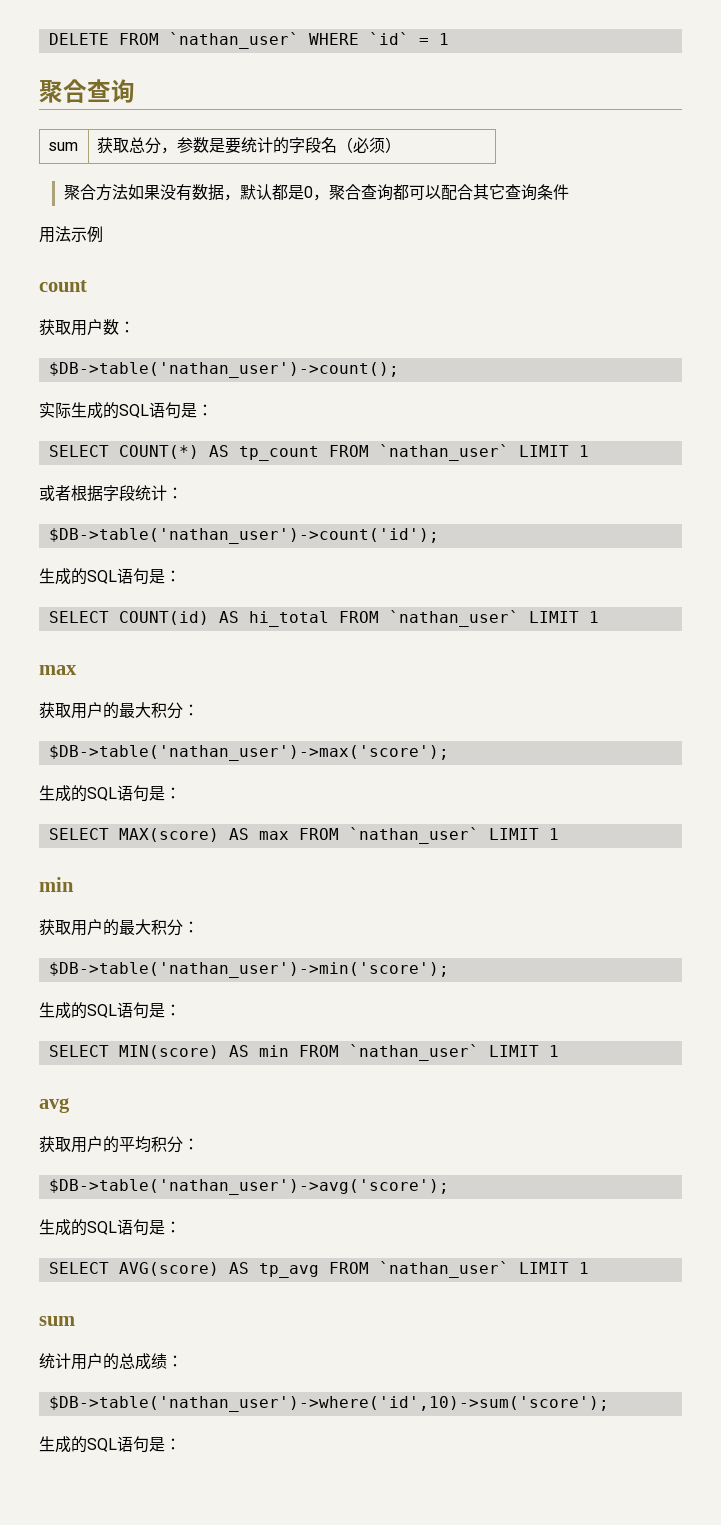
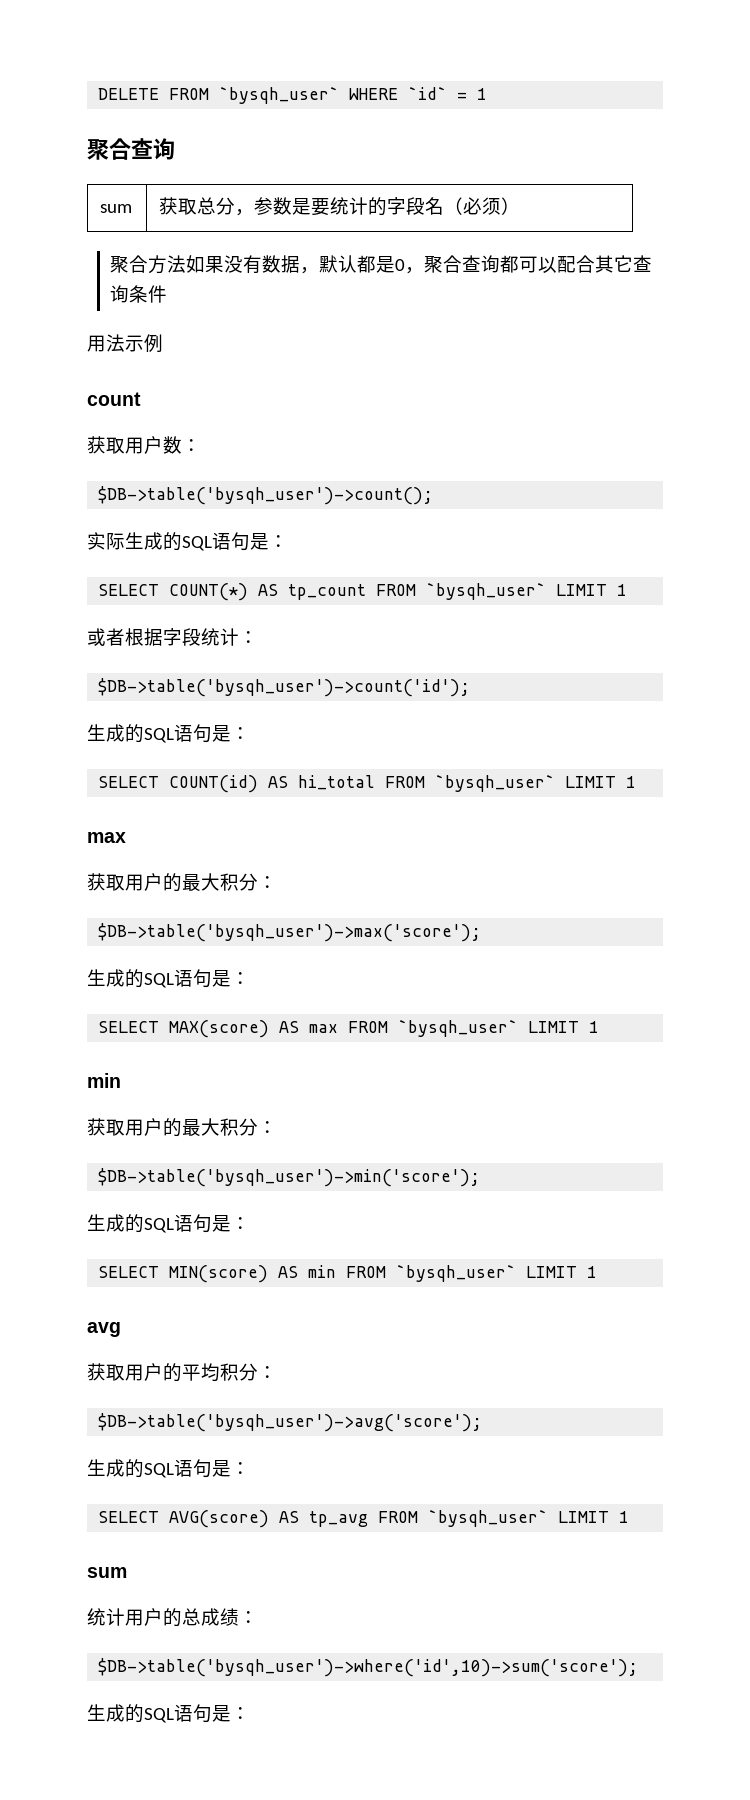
- DELETE FROM `nathan_user` WHERE `id` = 1
+ DELETE FROM `bysqh_user` WHERE `id` = 1
- $DB->table('nathan_user')->count();
+ $DB->table('bysqh_user')->count();
- SELECT COUNT(*) AS tp_count FROM `nathan_user` LIMIT 1
+ SELECT COUNT(*) AS tp_count FROM `bysqh_user` LIMIT 1
- $DB->table('nathan_user')->count('id');
+ $DB->table('bysqh_user')->count('id');
- SELECT COUNT(id) AS hi_total FROM `nathan_user` LIMIT 1
+ SELECT COUNT(id) AS hi_total FROM `bysqh_user` LIMIT 1
- $DB->table('nathan_user')->max('score');
+ $DB->table('bysqh_user')->max('score');
- SELECT MAX(score) AS max FROM `nathan_user` LIMIT 1
+ SELECT MAX(score) AS max FROM `bysqh_user` LIMIT 1
- $DB->table('nathan_user')->min('score');
+ $DB->table('bysqh_user')->min('score');
- SELECT MIN(score) AS min FROM `nathan_user` LIMIT 1
+ SELECT MIN(score) AS min FROM `bysqh_user` LIMIT 1
- $DB->table('nathan_user')->avg('score');
+ $DB->table('bysqh_user')->avg('score');
- SELECT AVG(score) AS tp_avg FROM `nathan_user` LIMIT 1
+ SELECT AVG(score) AS tp_avg FROM `bysqh_user` LIMIT 1
- $DB->table('nathan_user')->where('id',10)->sum('score');
+ $DB->table('bysqh_user')->where('id',10)->sum('score');

